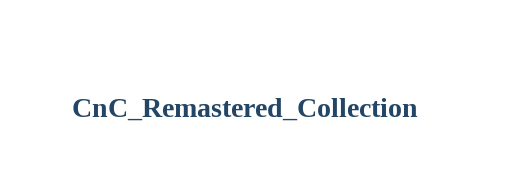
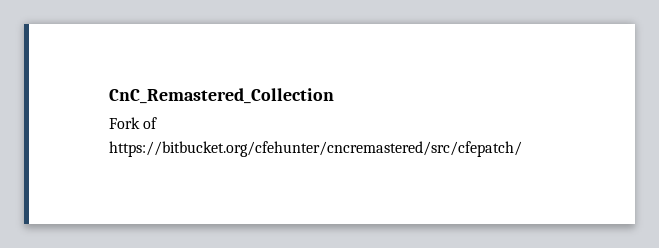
+ Fork of https://bitbucket.org/cfehunter/cncremastered/src/cfepatch/

